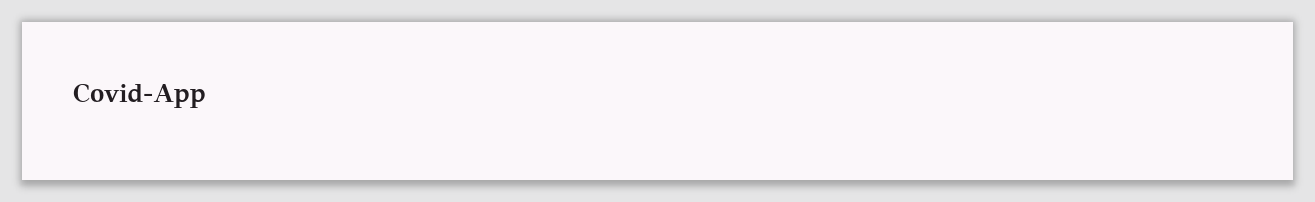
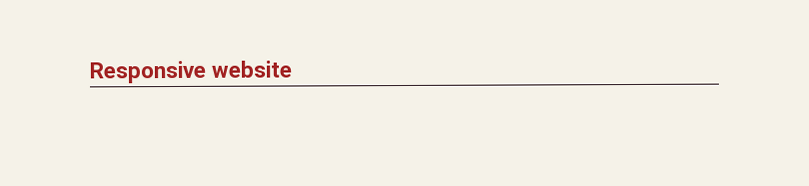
- Covid-App
+ Responsive website

